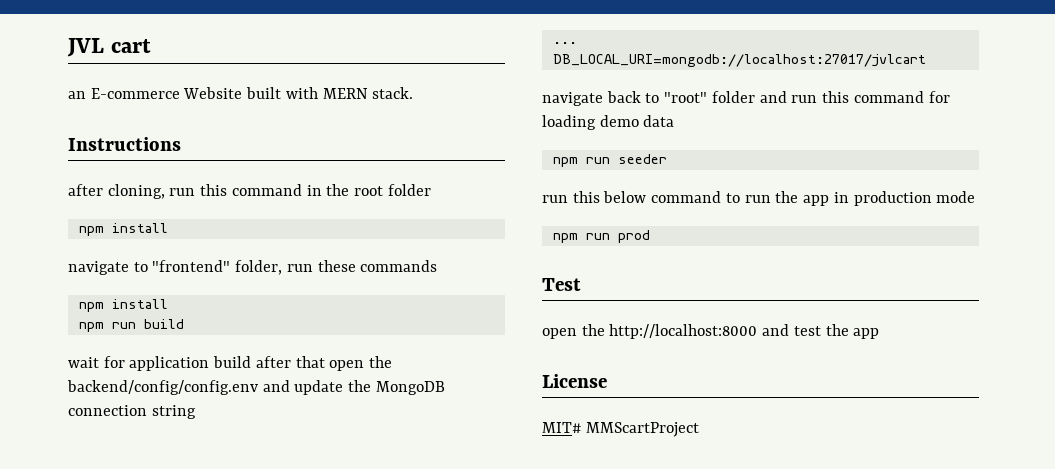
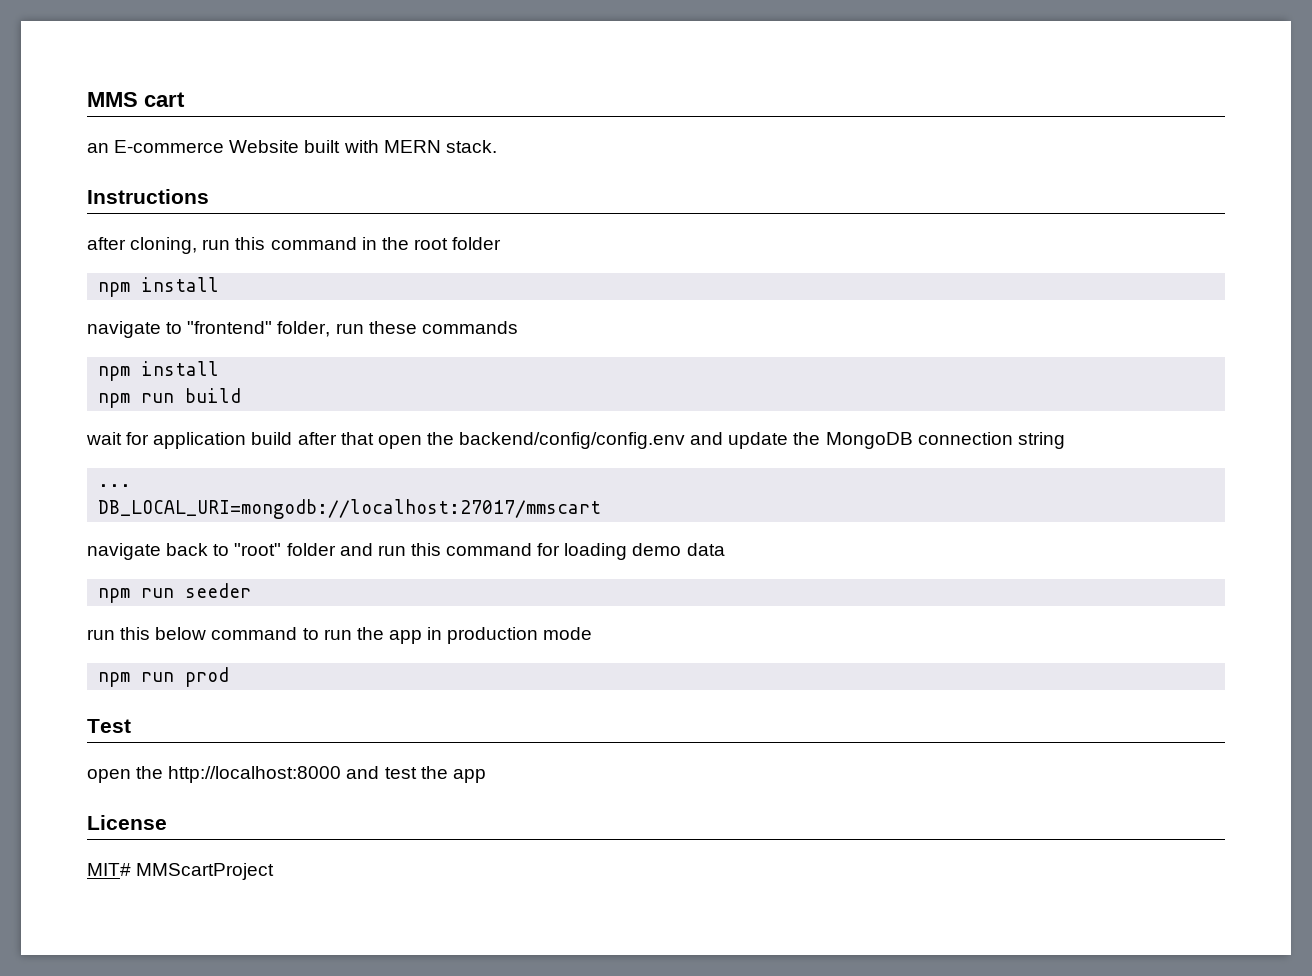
- JVL cart
+ MMS cart
- DB_LOCAL_URI=mongodb://localhost:27017/jvlcart
+ DB_LOCAL_URI=mongodb://localhost:27017/mmscart

